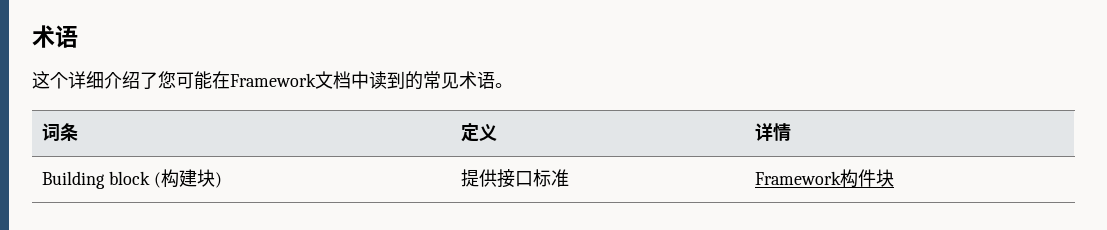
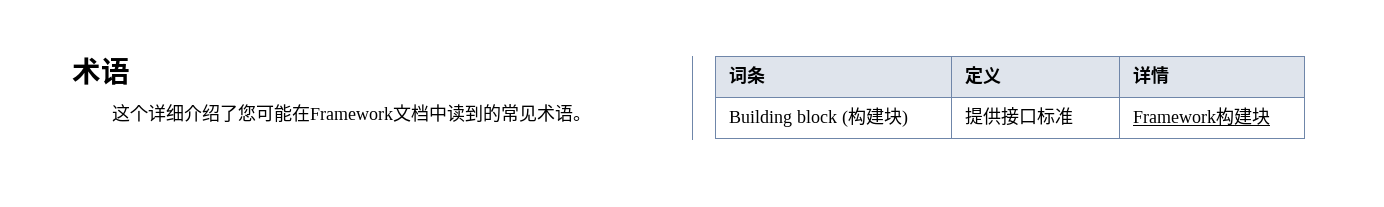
- Building block (构建块) | 提供接口标准 | Framework构件块
+ Building block (构建块) | 提供接口标准 | Framework构建块

